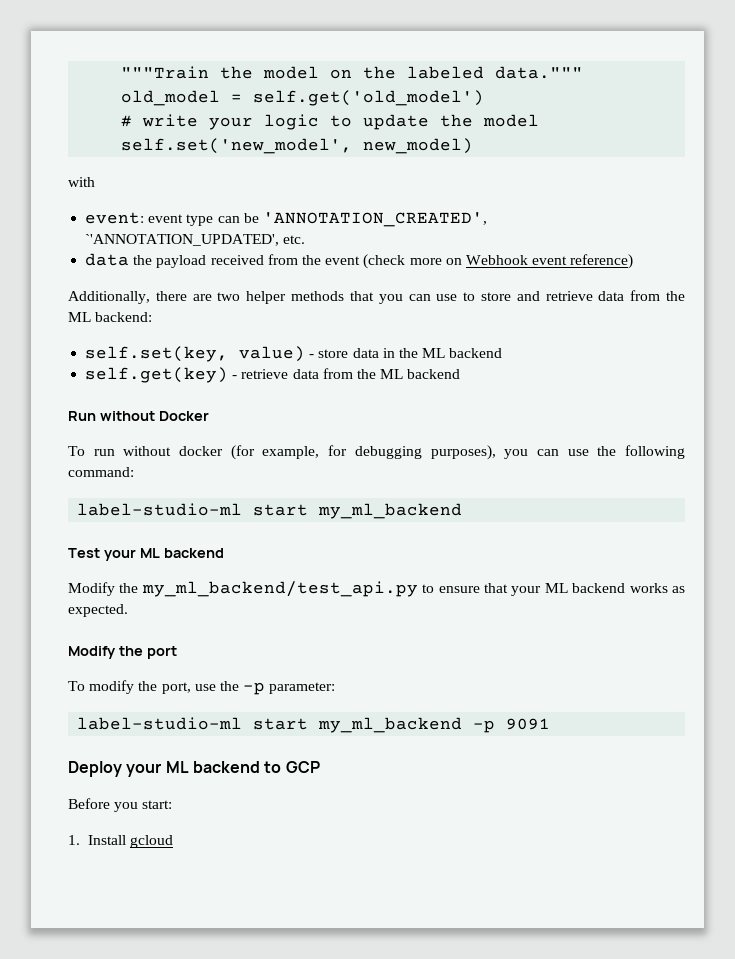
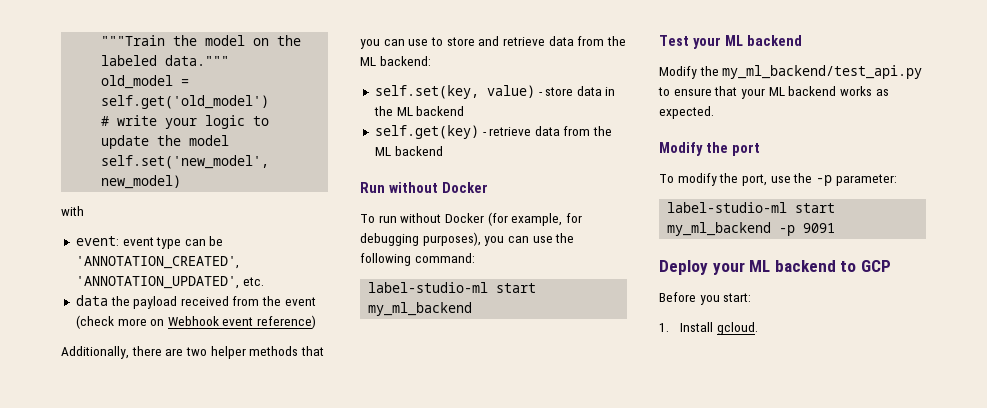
- event: event type can be 'ANNOTATION_CREATED', `'ANNOTATION_UPDATED', etc.
+ event: event type can be 'ANNOTATION_CREATED', 'ANNOTATION_UPDATED', etc.
- To run without docker (for example, for debugging purposes), you can use the following command:
+ To run without Docker (for example, for debugging purposes), you can use the following command:
- 1. Install gcloud
+ 1. Install gcloud.

